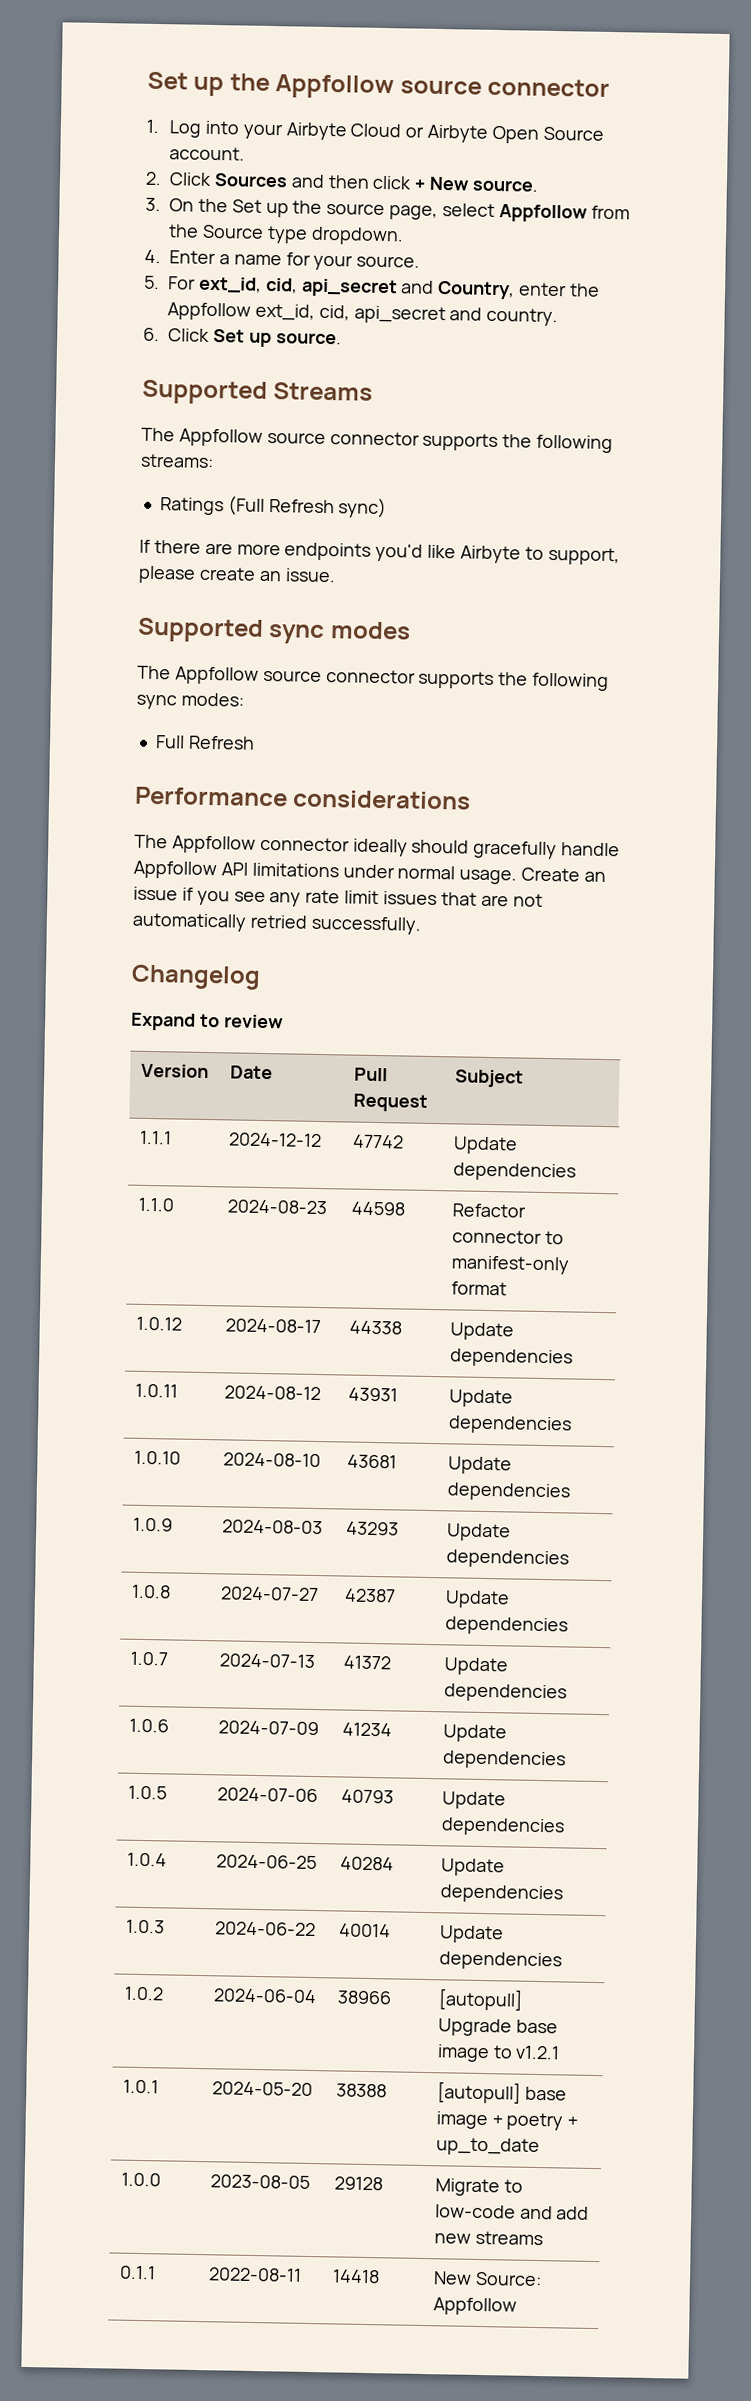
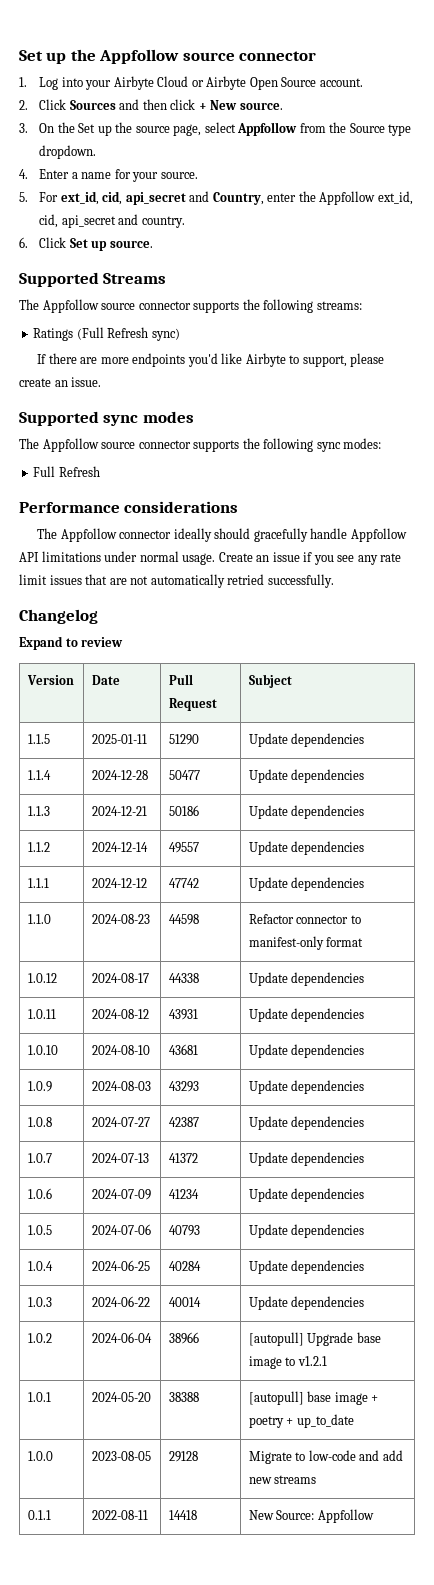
+ 1.1.5 | 2025-01-11 | 51290 | Update dependencies
+ 1.1.4 | 2024-12-28 | 50477 | Update dependencies
+ 1.1.3 | 2024-12-21 | 50186 | Update dependencies
+ 1.1.2 | 2024-12-14 | 49557 | Update dependencies

